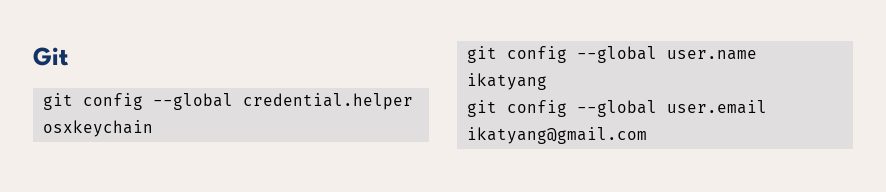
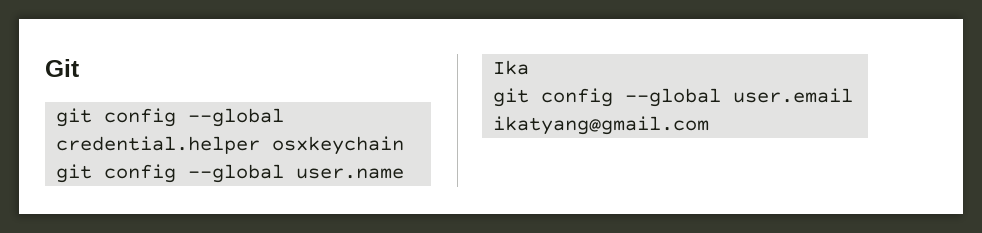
- git config --global user.name ikatyang
+ git config --global user.name Ika

